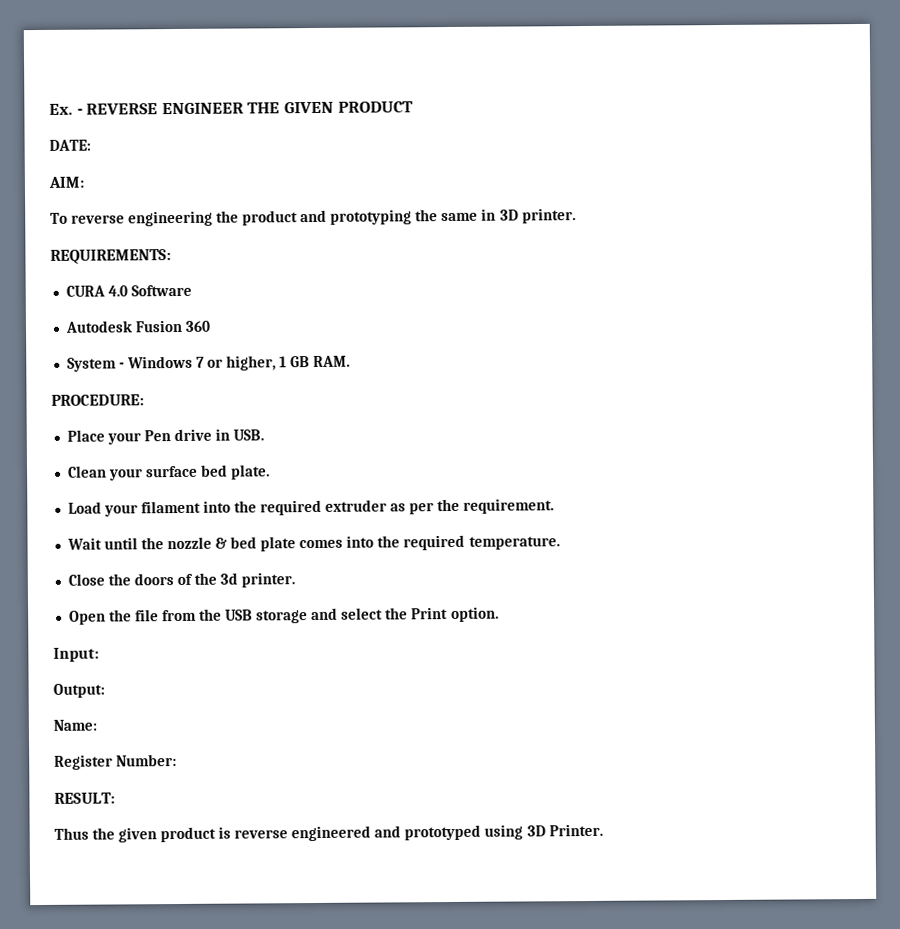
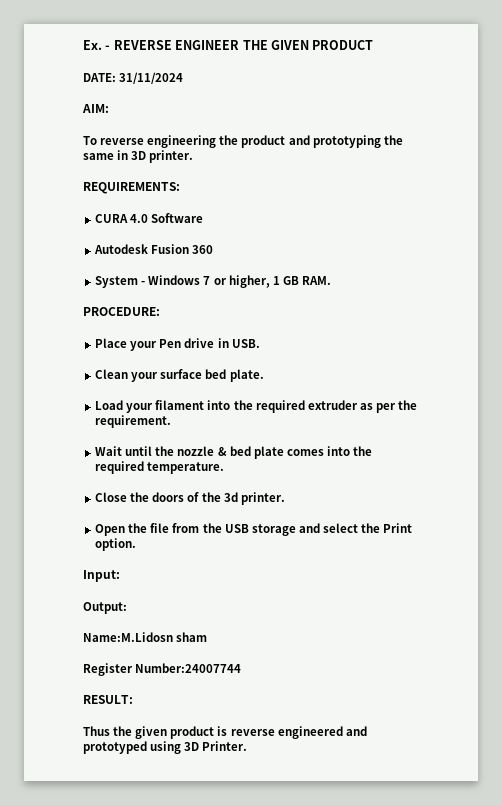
- DATE:
+ DATE: 31/11/2024
- Name:
+ Name:M.Lidosn sham
- Register Number:
+ Register Number:24007744

